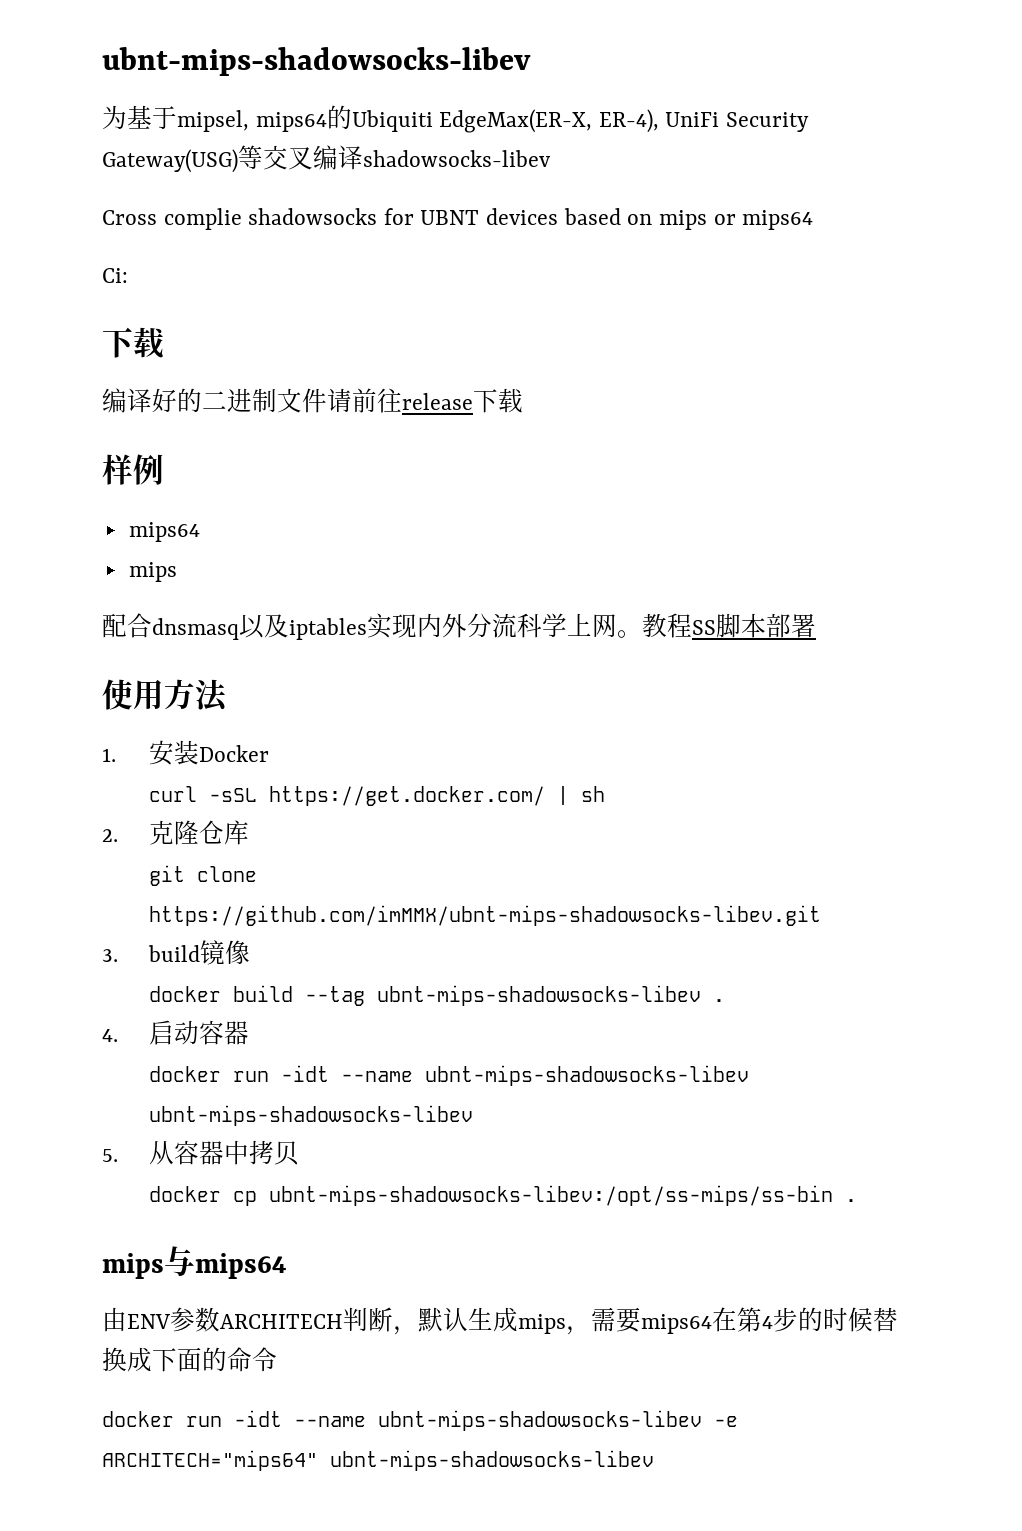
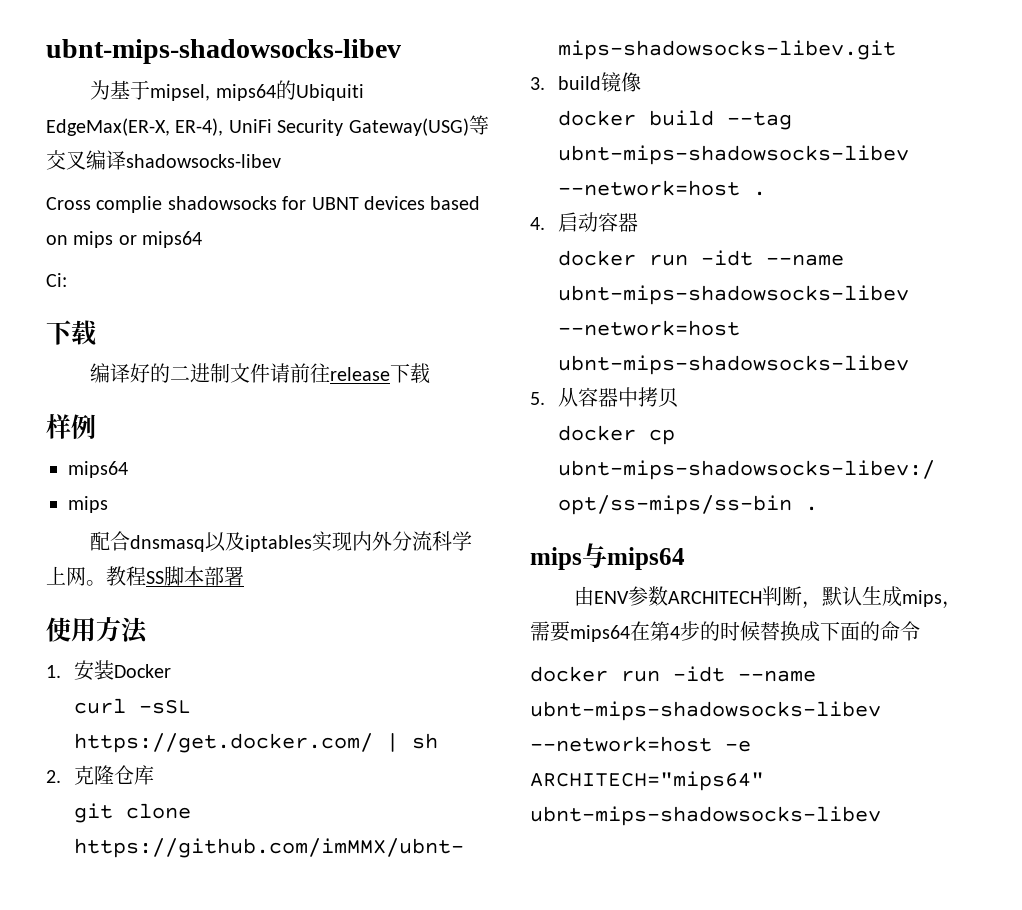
- docker build --tag ubnt-mips-shadowsocks-libev .
+ docker build --tag ubnt-mips-shadowsocks-libev --network=host .
- docker run -idt --name ubnt-mips-shadowsocks-libev ubnt-mips-shadowsocks-libev
+ docker run -idt --name ubnt-mips-shadowsocks-libev --network=host ubnt-mips-shadowsocks-libev
- docker run -idt --name ubnt-mips-shadowsocks-libev -e ARCHITECH="mips64" ubnt-mips-shadowsocks-libev
+ docker run -idt --name ubnt-mips-shadowsocks-libev --network=host -e ARCHITECH="mips64" ubnt-mips-shadowsocks-libev

